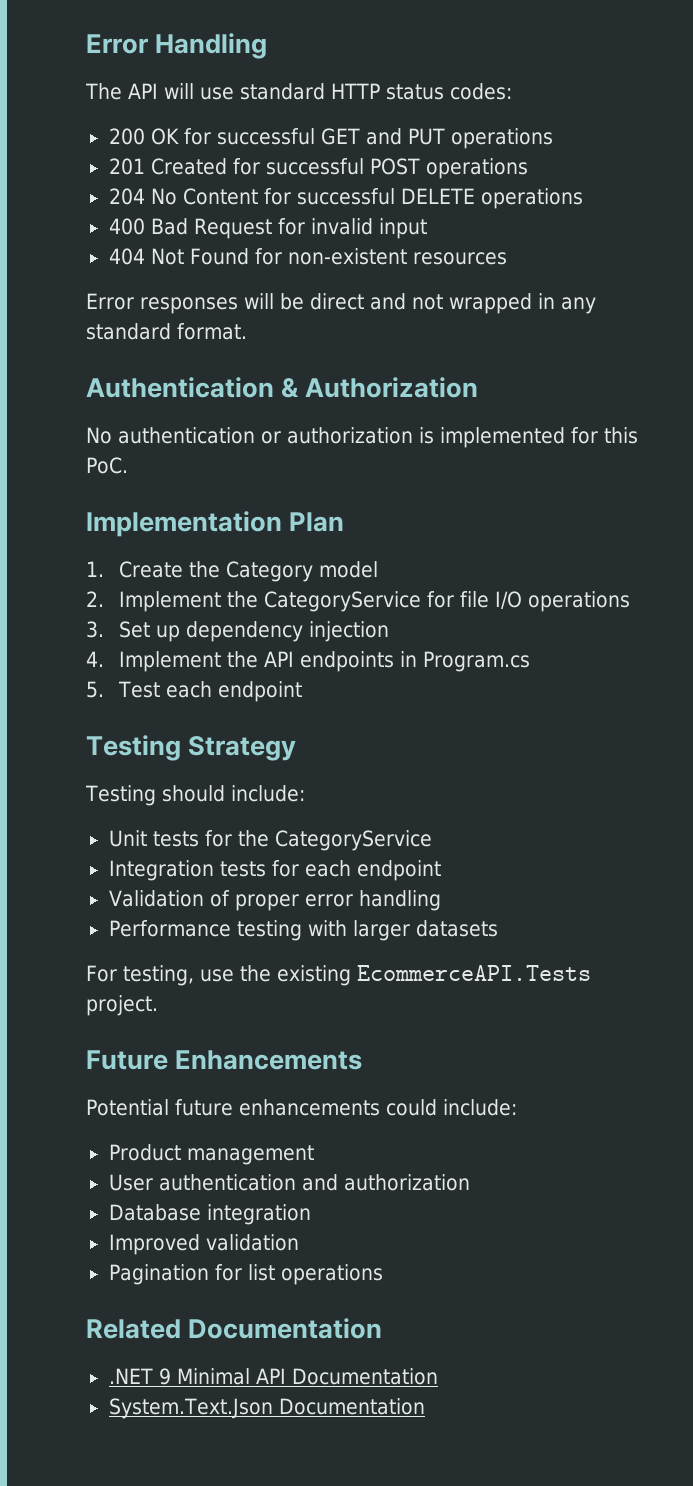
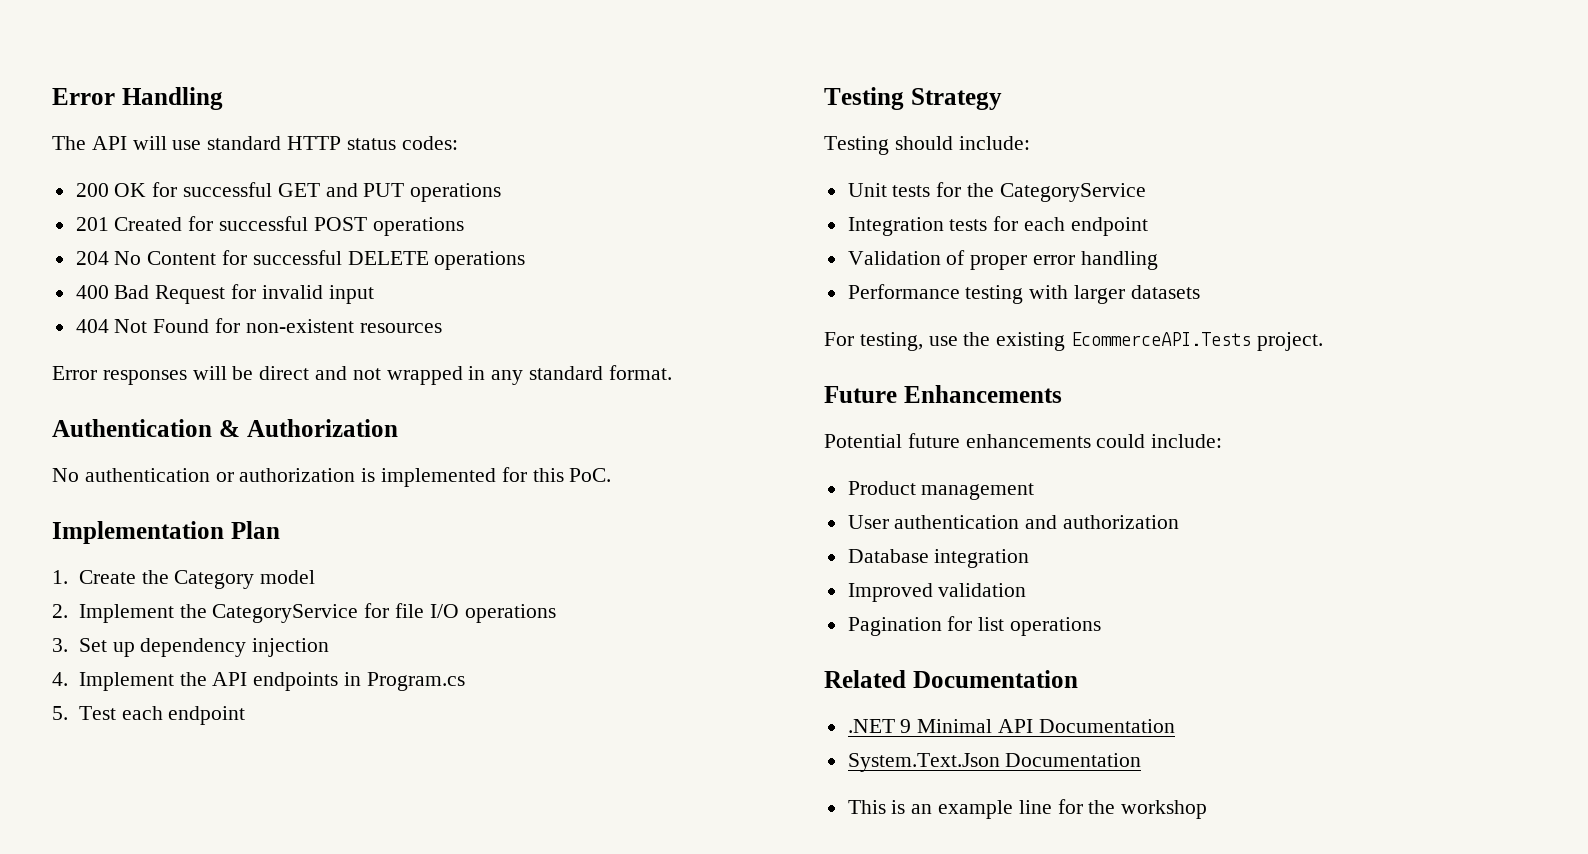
+ This is an example line for the workshop

